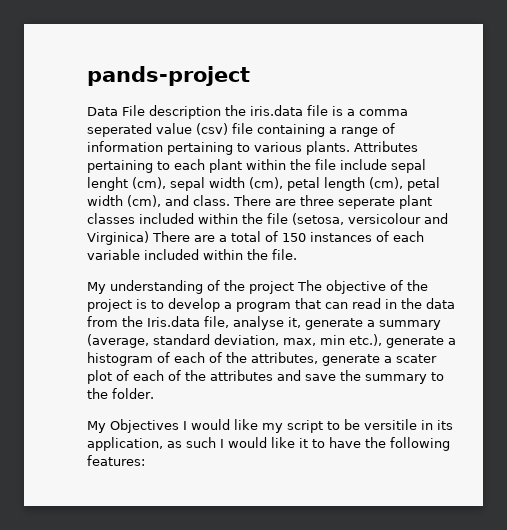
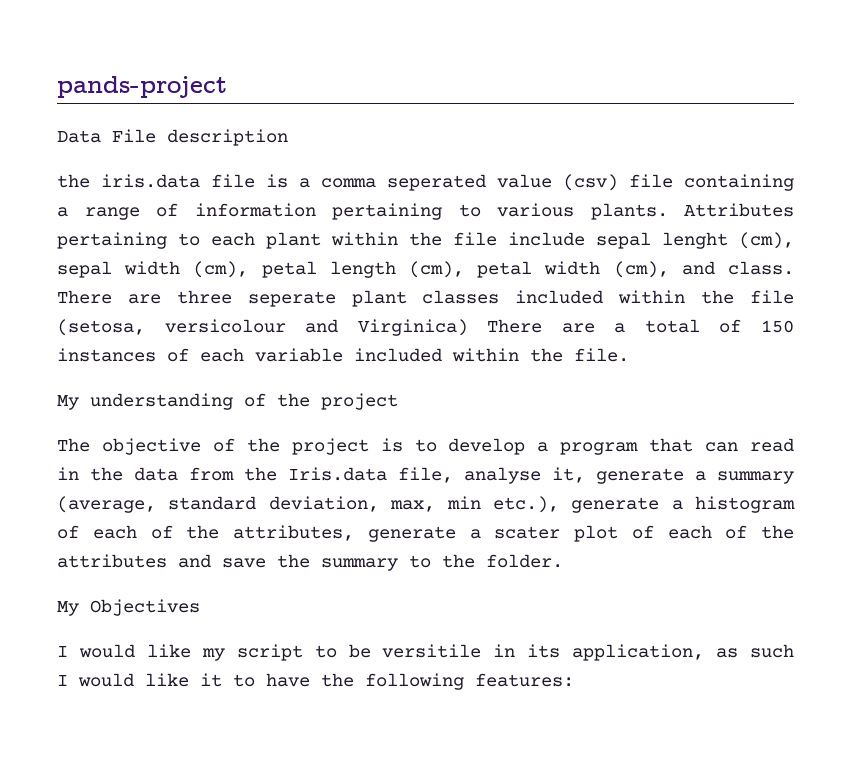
- Data File description the iris.data file is a comma seperated value (csv) file containing a range of information pertaining to various plants.
+ Data File description
+ the iris.data file is a comma seperated value (csv) file containing a range of information pertaining to various plants.
- My understanding of the project The objective of the project is to develop a program that can read in the data from the Iris.data file, analyse it, generate a summary (average, standard deviation, max, min etc.), generate a histogram of each of the attributes, generate a scater plot of each of the attributes and save the summary to the folder.
+ My understanding of the project
+ The objective of the project is to develop a program that can read in the data from the Iris.data file, analyse it, generate a summary (average, standard deviation, max, min etc.), generate a histogram of each of the attributes, generate a scater plot of each of the attributes and save the summary to the folder.
- My Objectives I would like my script to be versitile in its application, as such I would like it to have the following features:
+ My Objectives
+ I would like my script to be versitile in its application, as such I would like it to have the following features:

